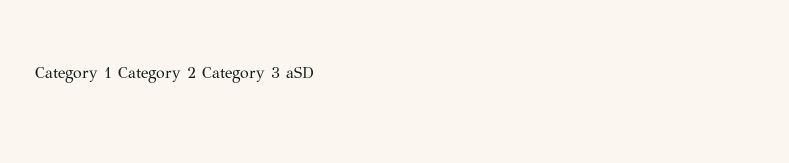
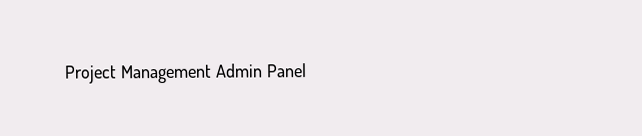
- Category 1 Category 2 Category 3 aSD
+ Project Management Admin Panel

